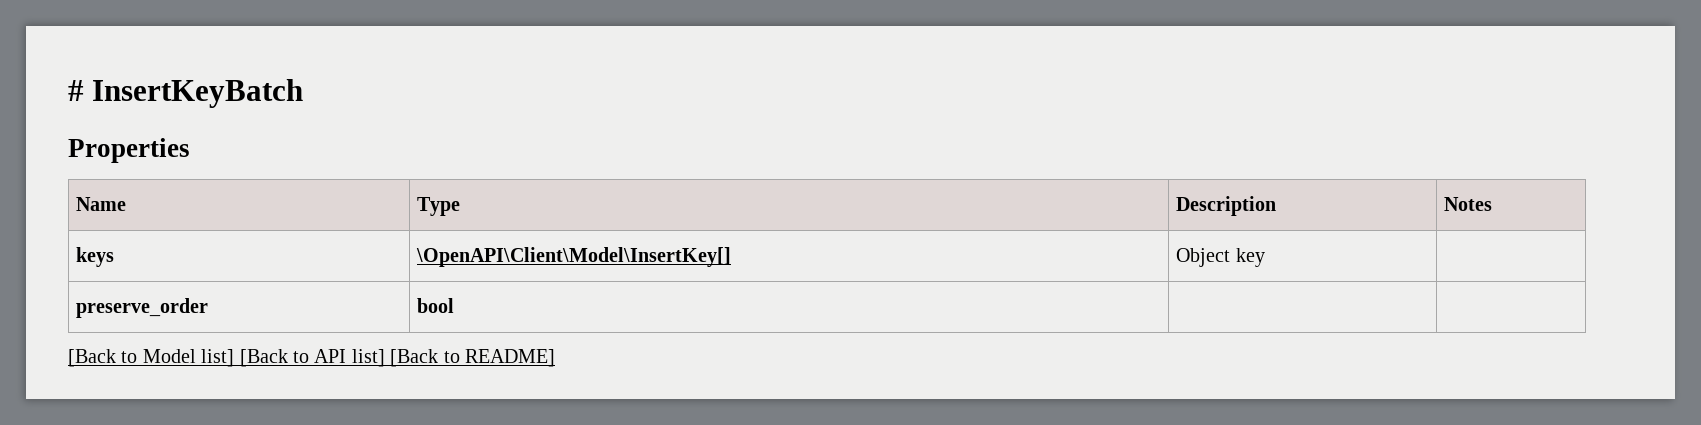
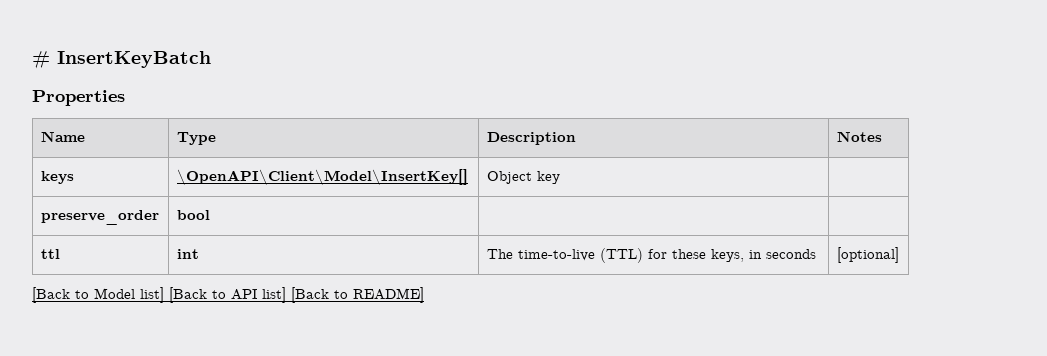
+ ttl | int | The time-to-live (TTL) for these keys, in seconds | [optional]

